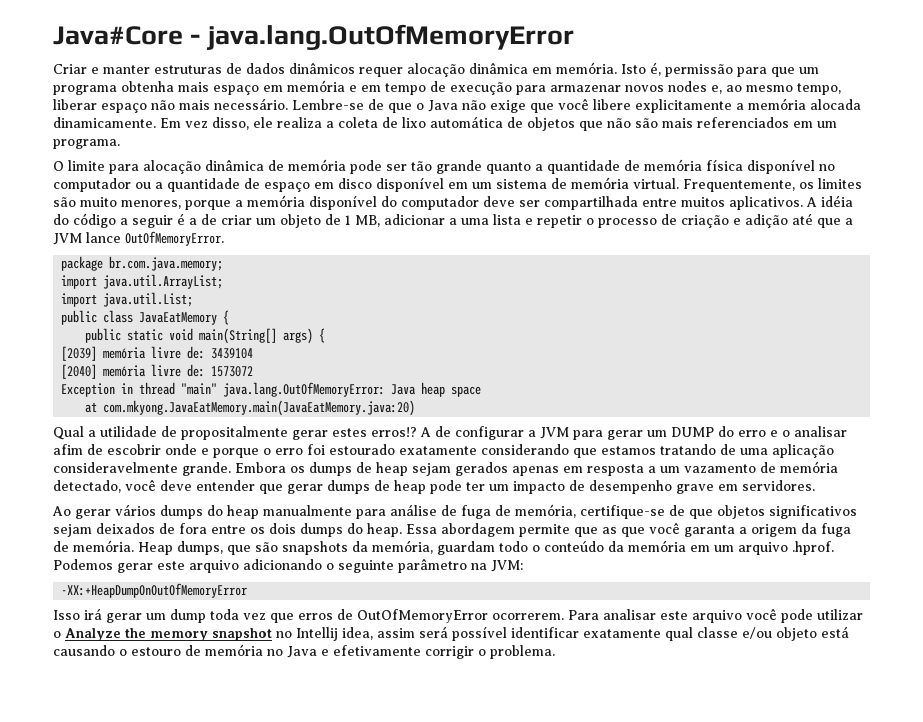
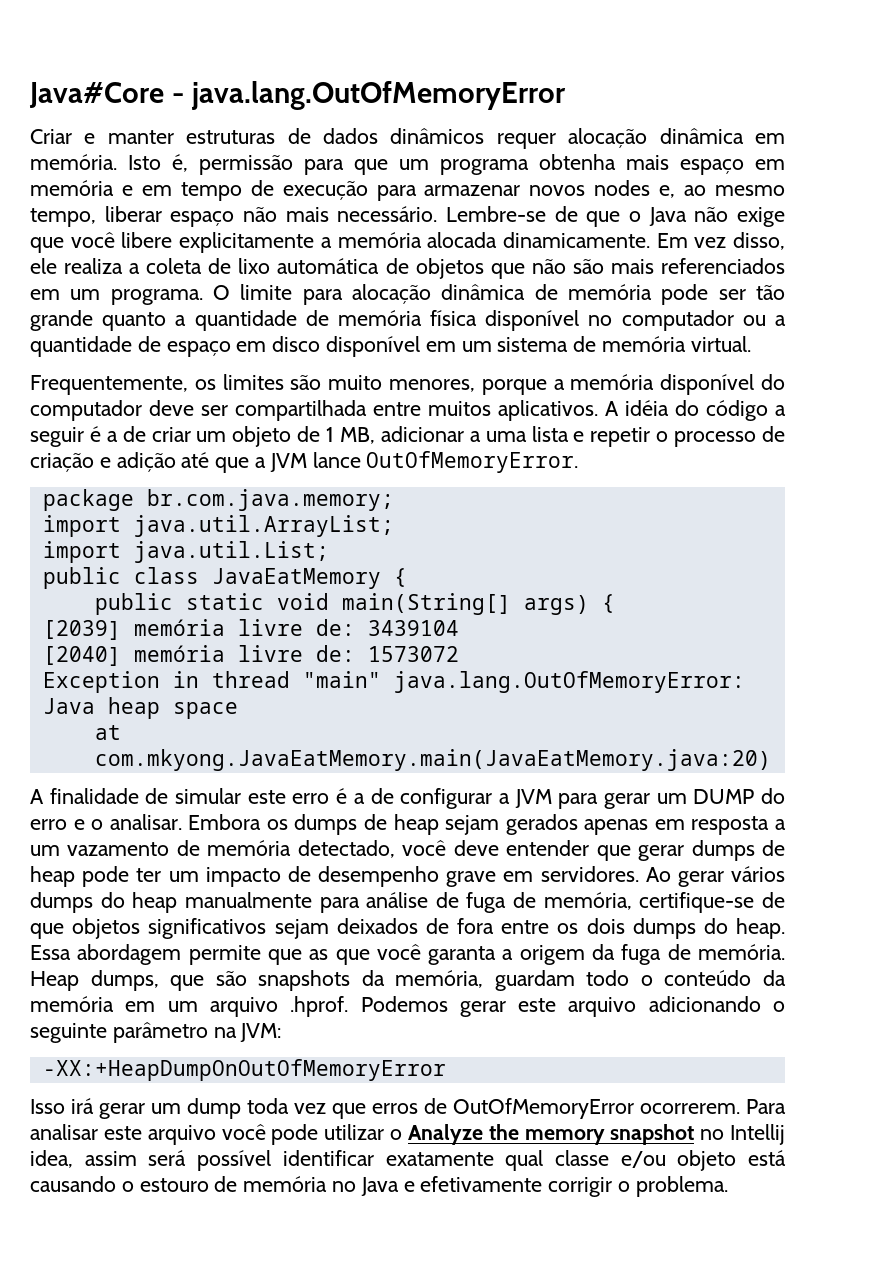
- Em vez disso, ele realiza a coleta de lixo automática de objetos que não são mais referenciados em um programa.
- O limite para alocação dinâmica de memória pode ser tão grande quanto a quantidade de memória física disponível no computador ou a quantidade de espaço em disco disponível em um sistema de memória virtual. Frequentemente, os limites são muito menores, porque a memória disponível do computador deve ser compartilhada entre muitos aplicativos.
+ Em vez disso, ele realiza a coleta de lixo automática de objetos que não são mais referenciados em um programa. O limite para alocação dinâmica de memória pode ser tão grande quanto a quantidade de memória física disponível no computador ou a quantidade de espaço em disco disponível em um sistema de memória virtual.
+ Frequentemente, os limites são muito menores, porque a memória disponível do computador deve ser compartilhada entre muitos aplicativos.
- Qual a utilidade de propositalmente gerar estes erros!? A de configurar a JVM para gerar um DUMP do erro e o analisar afim de escobrir onde e porque o erro foi estourado exatamente considerando que estamos tratando de uma aplicação consideravelmente grande.
+ A finalidade de simular este erro é a de configurar a JVM para gerar um DUMP do erro e o analisar.
- Embora os dumps de heap sejam gerados apenas em resposta a um vazamento de memória detectado, você deve entender que gerar dumps de heap pode ter um impacto de desempenho grave em servidores.
- Ao gerar vários dumps do heap manualmente para análise de fuga de memória, certifique-se de que objetos significativos sejam deixados de fora entre os dois dumps do heap.
+ Embora os dumps de heap sejam gerados apenas em resposta a um vazamento de memória detectado, você deve entender que gerar dumps de heap pode ter um impacto de desempenho grave em servidores. Ao gerar vários dumps do heap manualmente para análise de fuga de memória, certifique-se de que objetos significativos sejam deixados de fora entre os dois dumps do heap.

